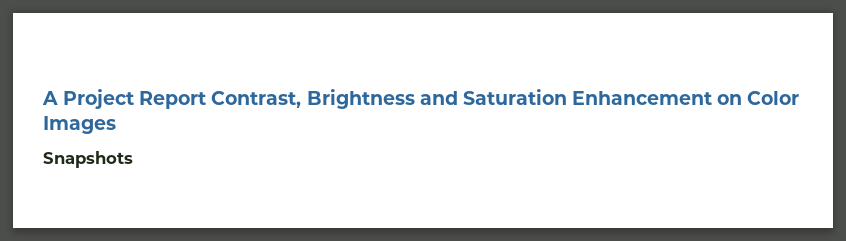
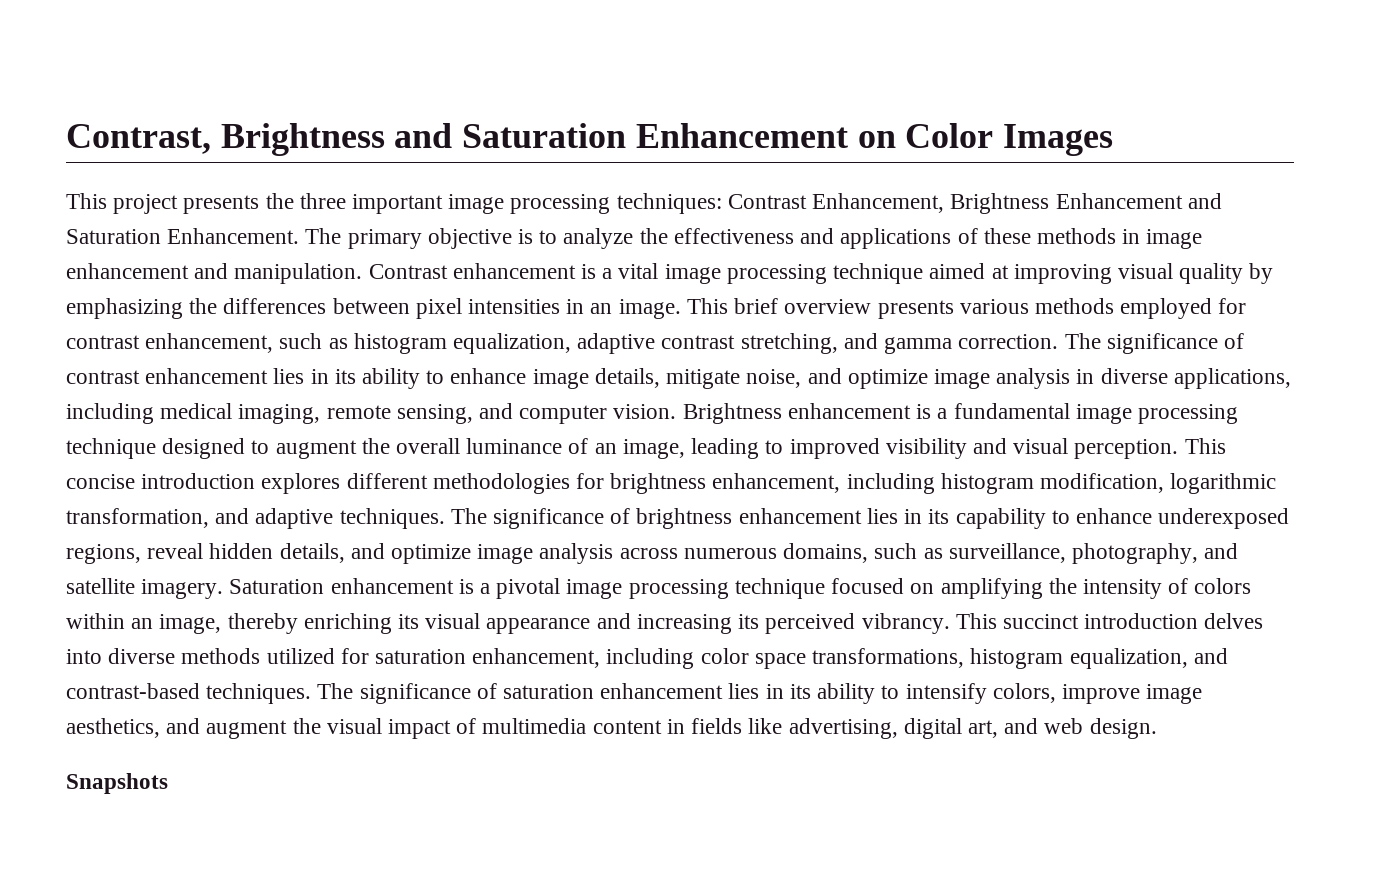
- A Project Report Contrast, Brightness and Saturation Enhancement on Color Images
+ Contrast, Brightness and Saturation Enhancement on Color Images
+ This project presents the three important image processing techniques: Contrast Enhancement, Brightness Enhancement and Saturation Enhancement. The primary objective is to analyze the effectiveness and applications of these methods in image enhancement and manipulation. Contrast enhancement is a vital image processing technique aimed at improving visual quality by emphasizing the differences between pixel intensities in an image. This brief overview presents various methods employed for contrast enhancement, such as histogram equalization, adaptive contrast stretching, and gamma correction. The significance of contrast enhancement lies in its ability to enhance image details, mitigate noise, and optimize image analysis in diverse applications, including medical imaging, remote sensing, and computer vision. Brightness enhancement is a fundamental image processing technique designed to augment the overall luminance of an image, leading to improved visibility and visual perception. This concise introduction explores different methodologies for brightness enhancement, including histogram modification, logarithmic transformation, and adaptive techniques. The significance of brightness enhancement lies in its capability to enhance underexposed regions, reveal hidden details, and optimize image analysis across numerous domains, such as surveillance, photography, and satellite imagery. Saturation enhancement is a pivotal image processing technique focused on amplifying the intensity of colors within an image, thereby enriching its visual appearance and increasing its perceived vibrancy. This succinct introduction delves into diverse methods utilized for saturation enhancement, including color space transformations, histogram equalization, and contrast-based techniques. The significance of saturation enhancement lies in its ability to intensify colors, improve image aesthetics, and augment the visual impact of multimedia content in fields like advertising, digital art, and web design.

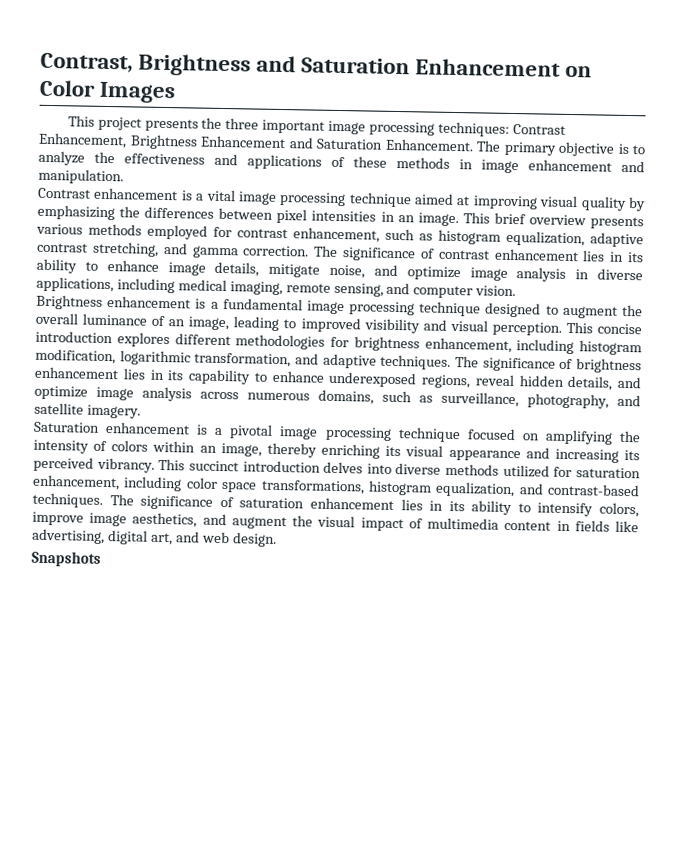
- The primary objective is to analyze the effectiveness and applications of these methods in image enhancement and manipulation. Contrast enhancement is a vital image processing technique aimed at improving visual quality by emphasizing the differences between pixel intensities in an image.
+ The primary objective is to analyze the effectiveness and applications of these methods in image enhancement and manipulation.
+ Contrast enhancement is a vital image processing technique aimed at improving visual quality by emphasizing the differences between pixel intensities in an image.
- The significance of contrast enhancement lies in its ability to enhance image details, mitigate noise, and optimize image analysis in diverse applications, including medical imaging, remote sensing, and computer vision. Brightness enhancement is a fundamental image processing technique designed to augment the overall luminance of an image, leading to improved visibility and visual perception.
+ The significance of contrast enhancement lies in its ability to enhance image details, mitigate noise, and optimize image analysis in diverse applications, including medical imaging, remote sensing, and computer vision.
+ Brightness enhancement is a fundamental image processing technique designed to augment the overall luminance of an image, leading to improved visibility and visual perception.
- The significance of brightness enhancement lies in its capability to enhance underexposed regions, reveal hidden details, and optimize image analysis across numerous domains, such as surveillance, photography, and satellite imagery. Saturation enhancement is a pivotal image processing technique focused on amplifying the intensity of colors within an image, thereby enriching its visual appearance and increasing its perceived vibrancy.
+ The significance of brightness enhancement lies in its capability to enhance underexposed regions, reveal hidden details, and optimize image analysis across numerous domains, such as surveillance, photography, and satellite imagery.
+ Saturation enhancement is a pivotal image processing technique focused on amplifying the intensity of colors within an image, thereby enriching its visual appearance and increasing its perceived vibrancy.

